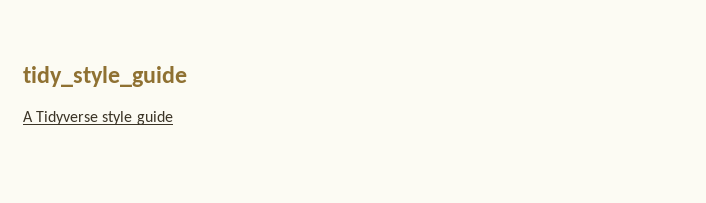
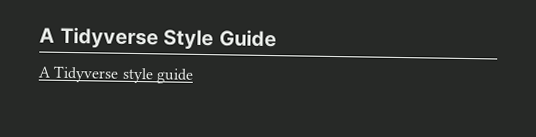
- tidy_style_guide
+ A Tidyverse Style Guide

